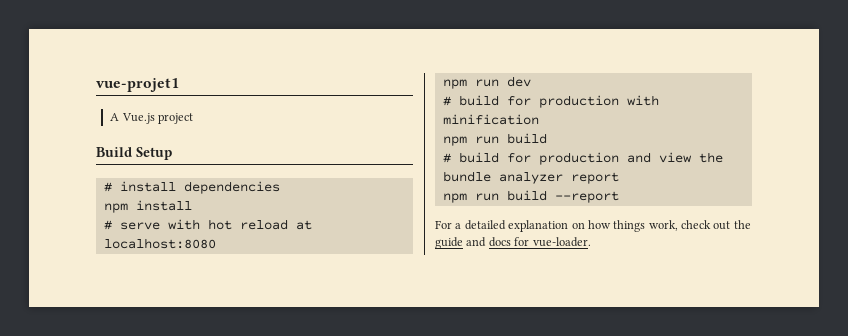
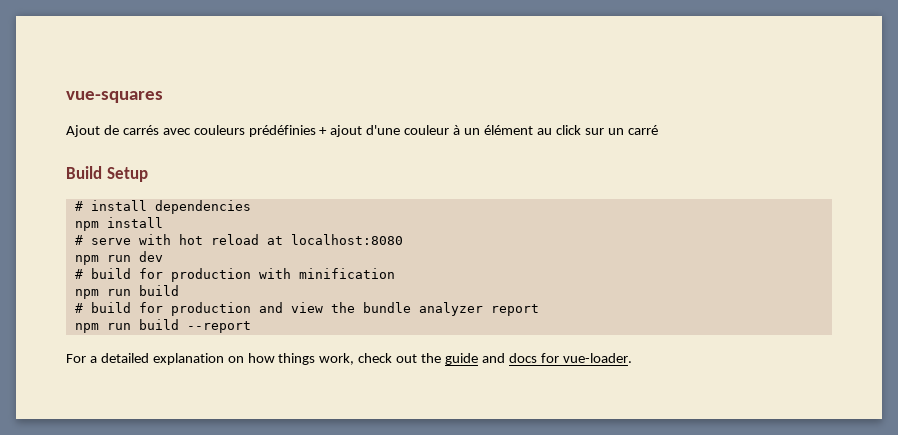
- vue-projet1
- A Vue.js project
+ vue-squares
+ Ajout de carrés avec couleurs prédéfinies + ajout d'une couleur à un élément au click sur un carré

